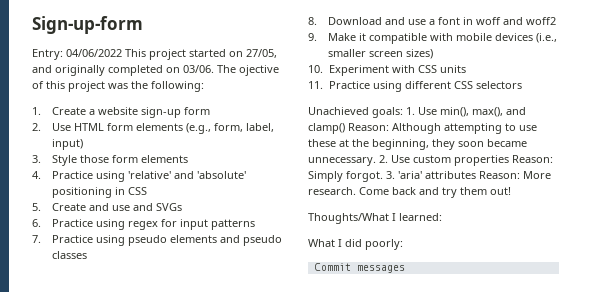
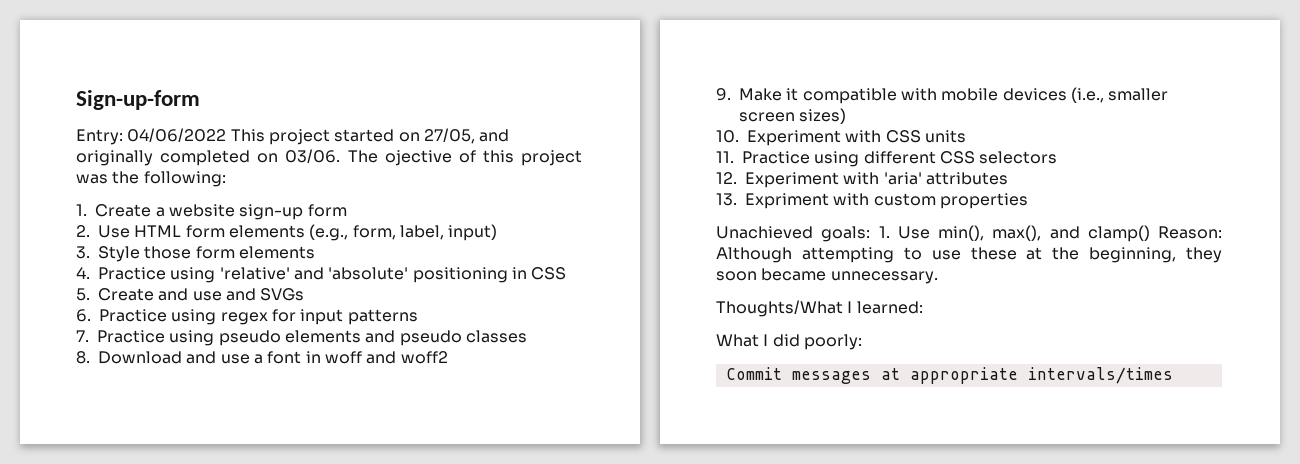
+ 12. Experiment with 'aria' attributes
+ 13. Expriment with custom properties
- 2. Use custom properties Reason: Simply forgot. 3. 'aria' attributes Reason: More research. Come back and try them out!
- Commit messages
+ Commit messages at appropriate intervals/times

